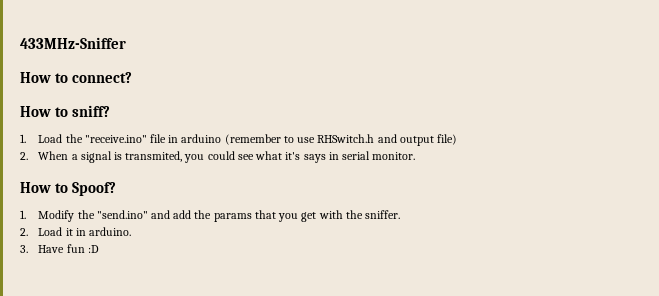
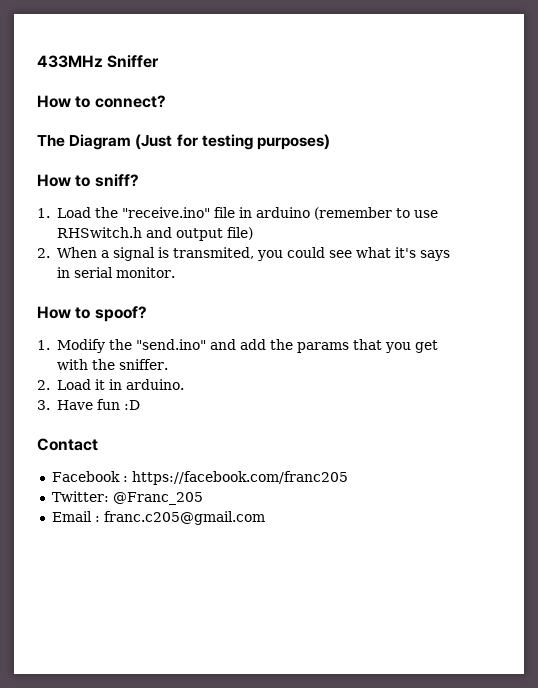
- 433MHz-Sniffer
+ 433MHz Sniffer
+ The Diagram (Just for testing purposes)
- How to Spoof?
+ How to spoof?
+ Contact
+ Facebook : https://facebook.com/franc205
+ Twitter: @Franc_205
+ Email : franc.c205@gmail.com

